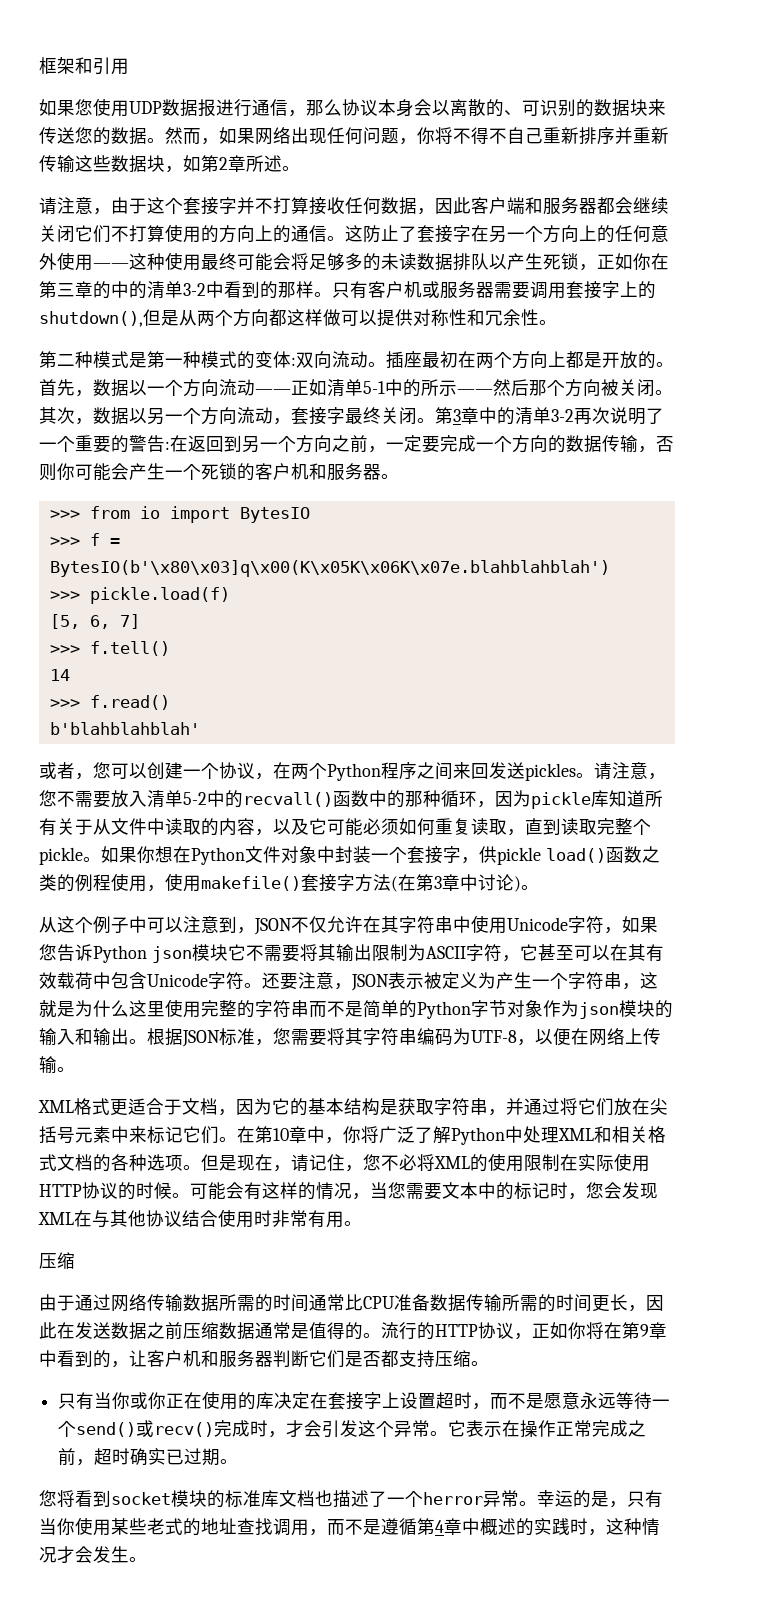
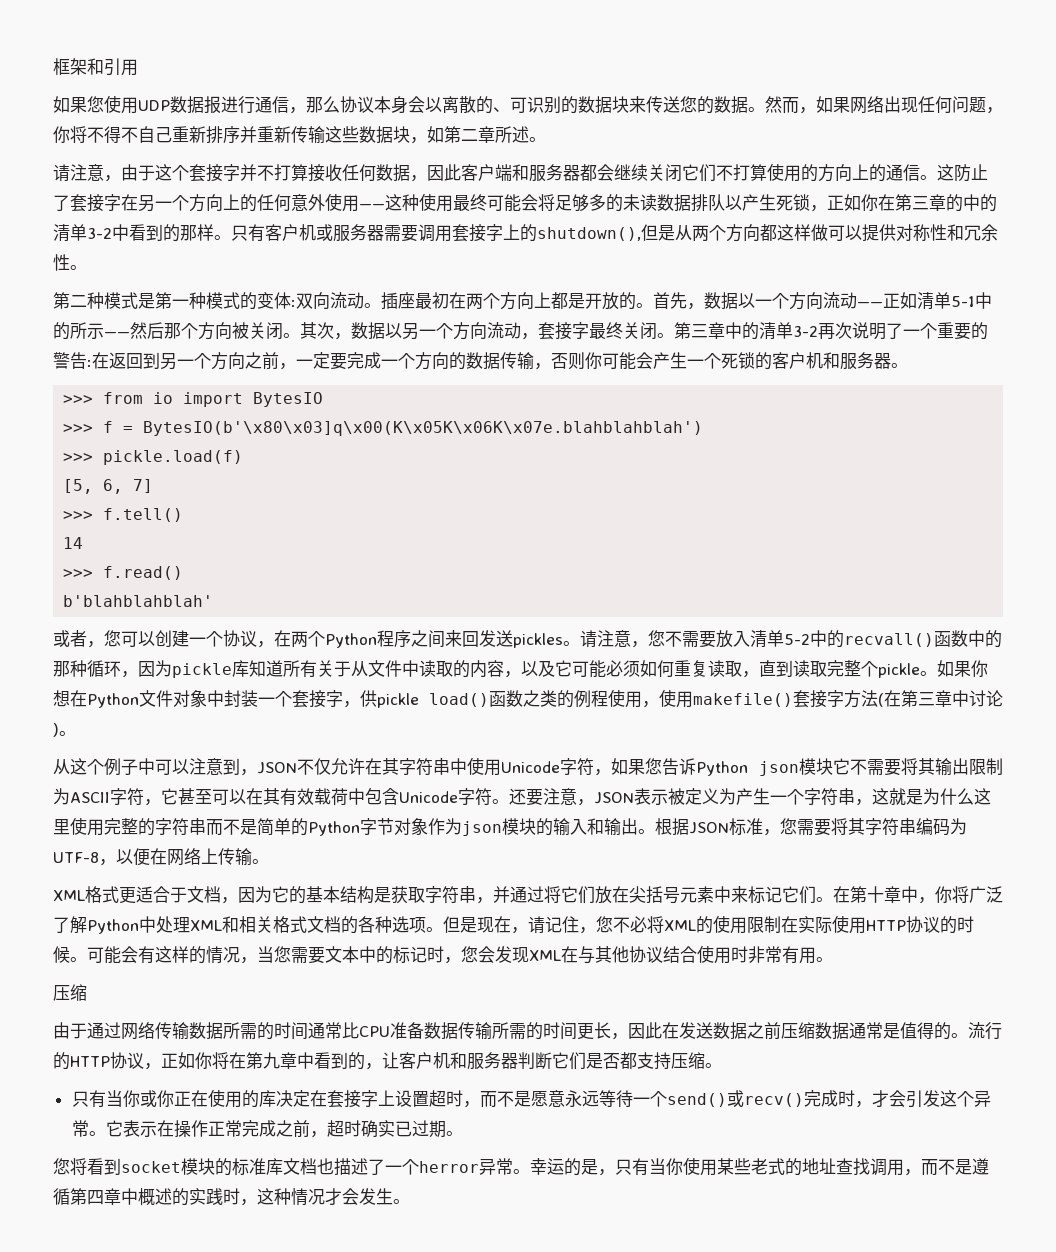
- 然而，如果网络出现任何问题，你将不得不自己重新排序并重新传输这些数据块，如第2章所述。
+ 然而，如果网络出现任何问题，你将不得不自己重新排序并重新传输这些数据块，如第二章所述。
- 第3章中的清单3-2再次说明了一个重要的警告:在返回到另一个方向之前，一定要完成一个方向的数据传输，否则你可能会产生一个死锁的客户机和服务器。
+ 第三章中的清单3-2再次说明了一个重要的警告:在返回到另一个方向之前，一定要完成一个方向的数据传输，否则你可能会产生一个死锁的客户机和服务器。
- 如果你想在Python文件对象中封装一个套接字，供pickle load()函数之类的例程使用，使用makefile()套接字方法(在第3章中讨论)。
+ 如果你想在Python文件对象中封装一个套接字，供pickle load()函数之类的例程使用，使用makefile()套接字方法(在第三章中讨论)。
- 在第10章中，你将广泛了解Python中处理XML和相关格式文档的各种选项。
+ 在第十章中，你将广泛了解Python中处理XML和相关格式文档的各种选项。
- 流行的HTTP协议，正如你将在第9章中看到的，让客户机和服务器判断它们是否都支持压缩。
+ 流行的HTTP协议，正如你将在第九章中看到的，让客户机和服务器判断它们是否都支持压缩。
- 幸运的是，只有当你使用某些老式的地址查找调用，而不是遵循第4章中概述的实践时，这种情况才会发生。
+ 幸运的是，只有当你使用某些老式的地址查找调用，而不是遵循第四章中概述的实践时，这种情况才会发生。

